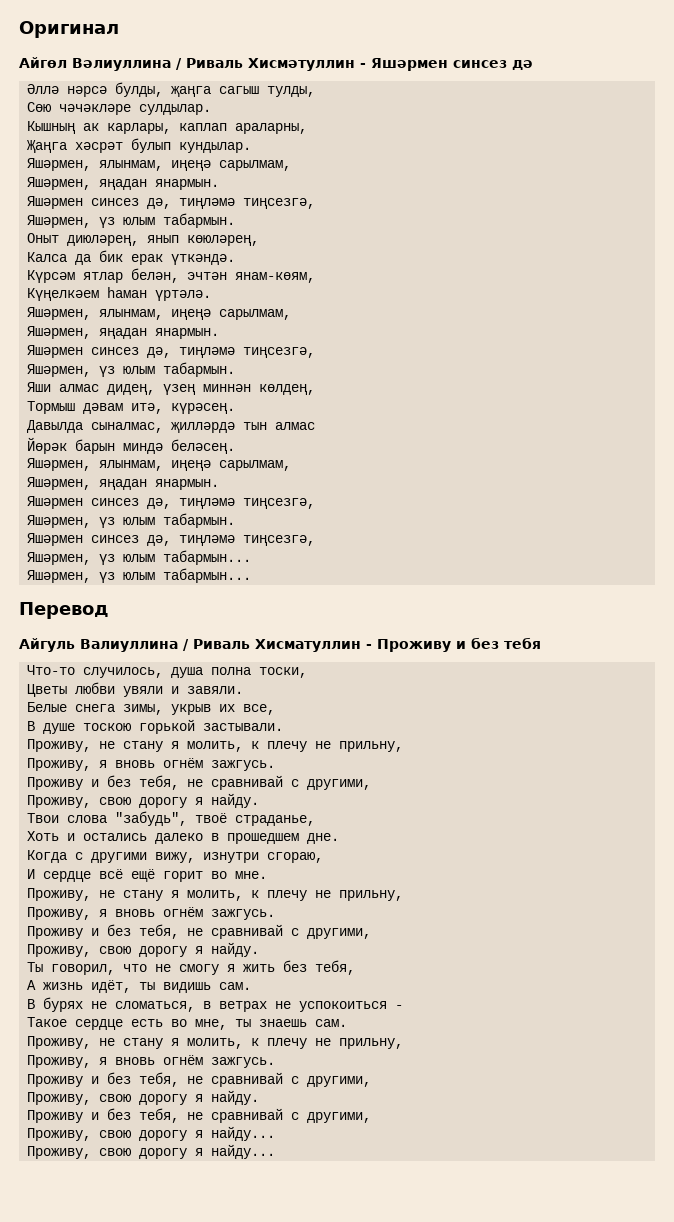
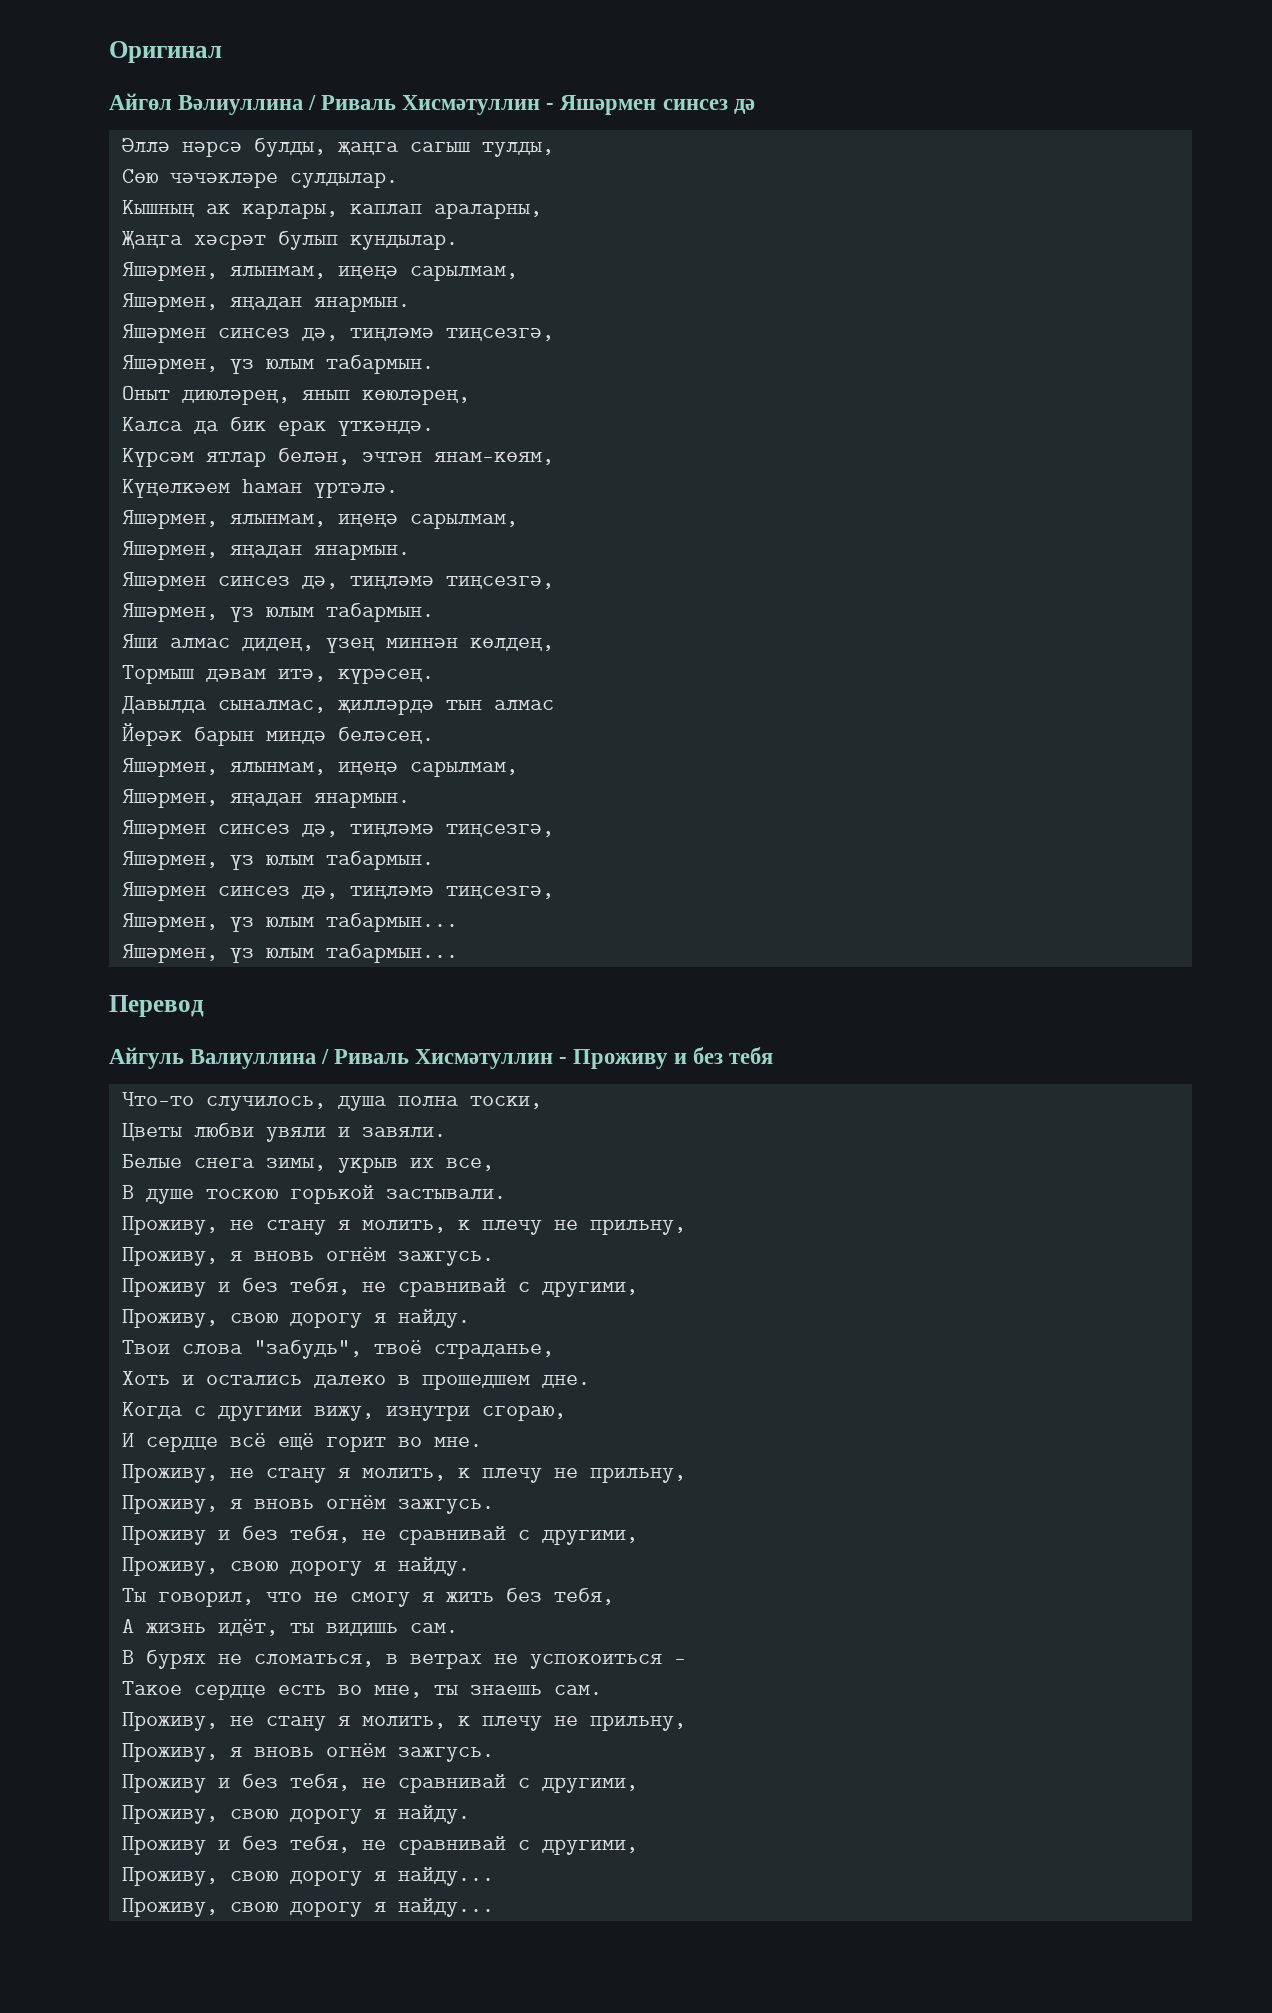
- Айгуль Валиуллина / Риваль Хисматуллин - Проживу и без тебя
+ Айгуль Валиуллина / Риваль Хисмәтуллин - Проживу и без тебя

